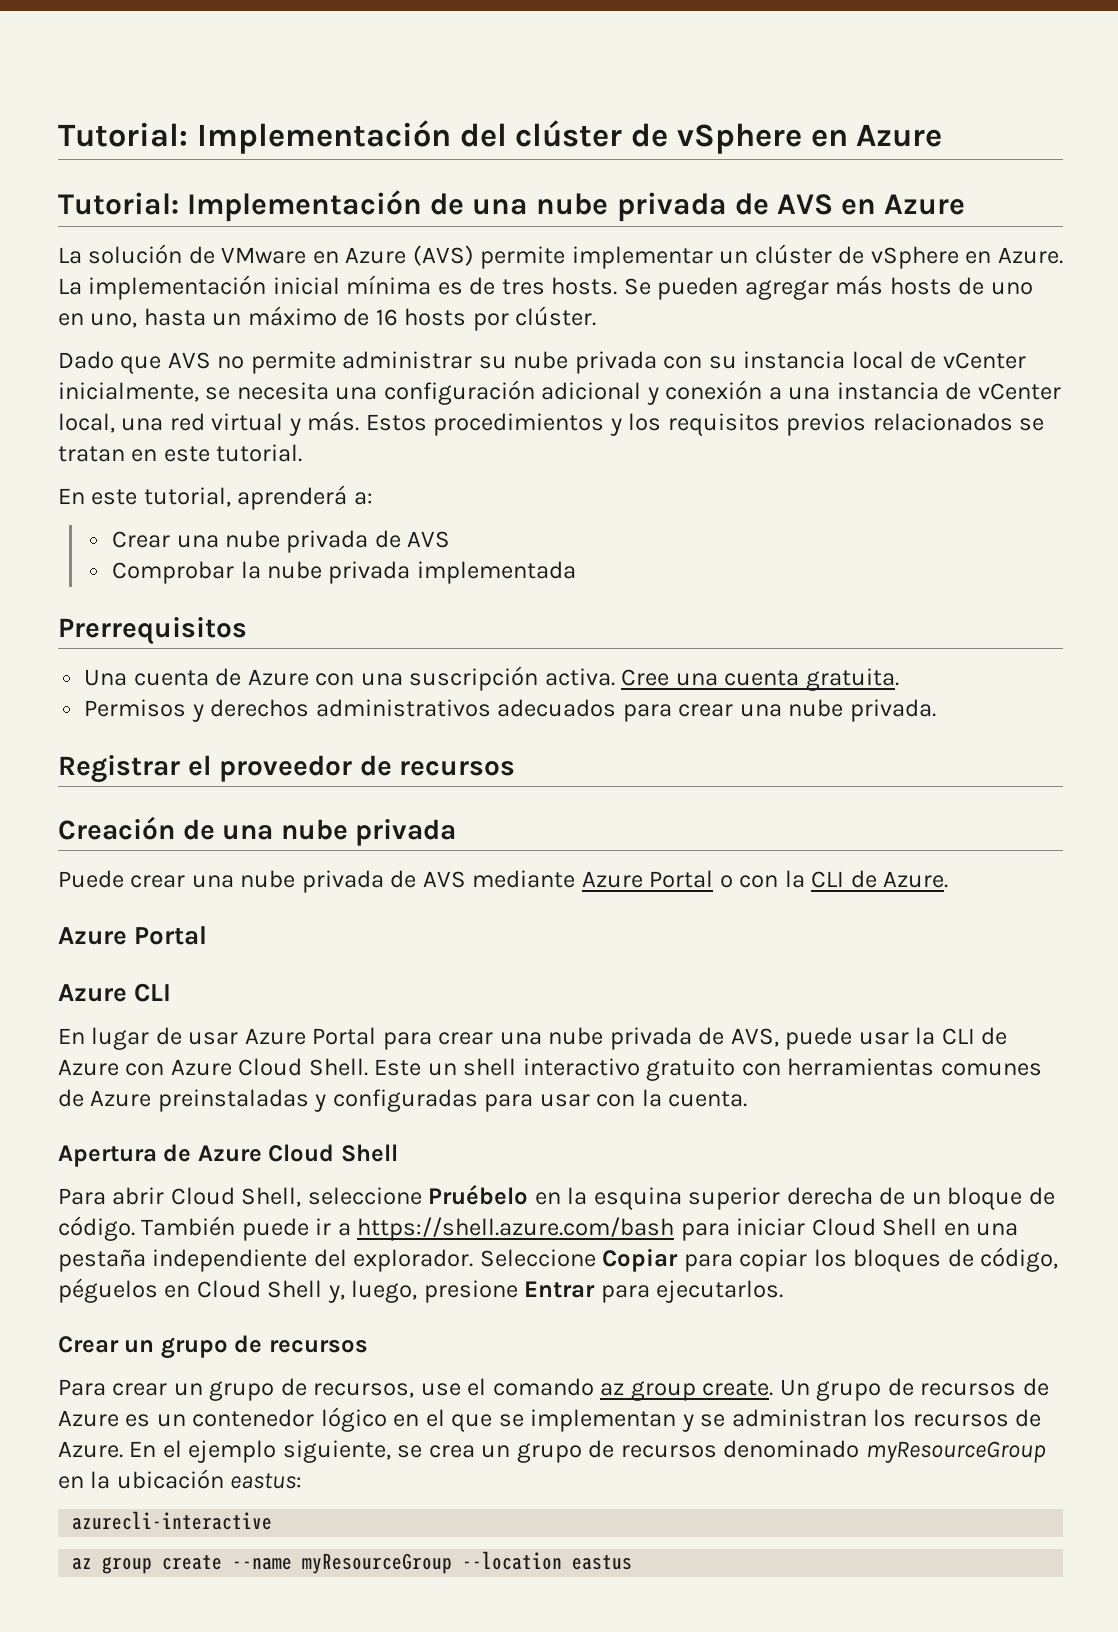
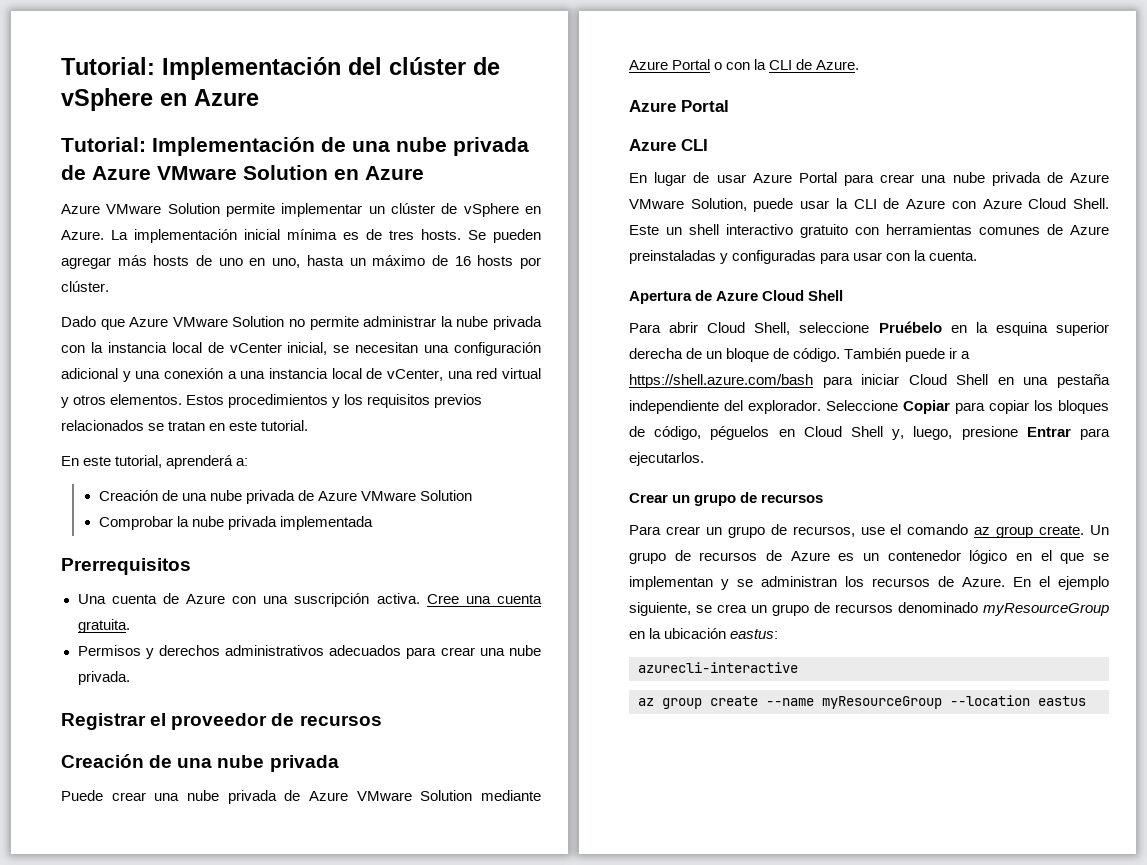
- Tutorial: Implementación de una nube privada de AVS en Azure
- La solución de VMware en Azure (AVS) permite implementar un clúster de vSphere en Azure.
+ Tutorial: Implementación de una nube privada de Azure VMware Solution en Azure
+ Azure VMware Solution permite implementar un clúster de vSphere en Azure.
- Dado que AVS no permite administrar su nube privada con su instancia local de vCenter inicialmente, se necesita una configuración adicional y conexión a una instancia de vCenter local, una red virtual y más.
+ Dado que Azure VMware Solution no permite administrar la nube privada con la instancia local de vCenter inicial, se necesitan una configuración adicional y una conexión a una instancia local de vCenter, una red virtual y otros elementos.
- Crear una nube privada de AVS
+ Creación de una nube privada de Azure VMware Solution
- Puede crear una nube privada de AVS mediante Azure Portal o con la CLI de Azure.
+ Puede crear una nube privada de Azure VMware Solution mediante Azure Portal o con la CLI de Azure.
- En lugar de usar Azure Portal para crear una nube privada de AVS, puede usar la CLI de Azure con Azure Cloud Shell.
+ En lugar de usar Azure Portal para crear una nube privada de Azure VMware Solution, puede usar la CLI de Azure con Azure Cloud Shell.

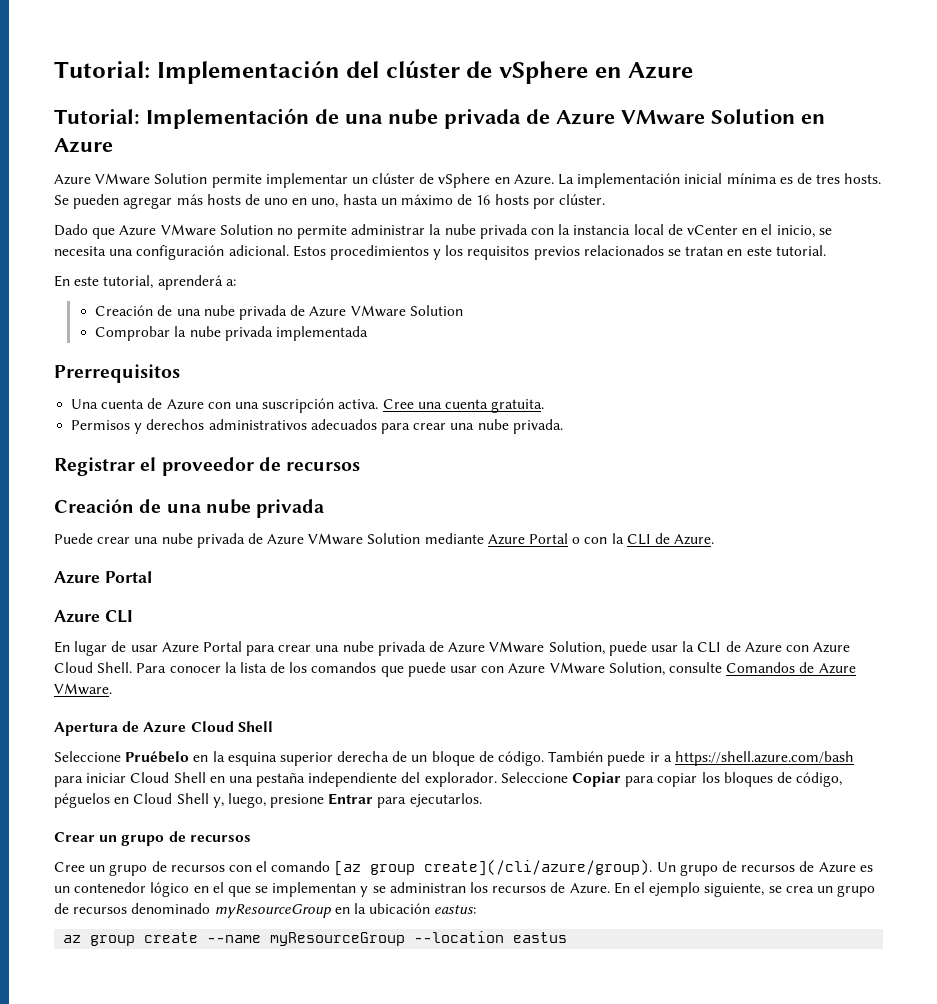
- Dado que Azure VMware Solution no permite administrar la nube privada con la instancia local de vCenter inicial, se necesitan una configuración adicional y una conexión a una instancia local de vCenter, una red virtual y otros elementos.
+ Dado que Azure VMware Solution no permite administrar la nube privada con la instancia local de vCenter en el inicio, se necesita una configuración adicional.
- Este un shell interactivo gratuito con herramientas comunes de Azure preinstaladas y configuradas para usar con la cuenta.
+ Para conocer la lista de los comandos que puede usar con Azure VMware Solution, consulte Comandos de Azure VMware.
- Para abrir Cloud Shell, seleccione Pruébelo en la esquina superior derecha de un bloque de código.
+ Seleccione Pruébelo en la esquina superior derecha de un bloque de código.
- Para crear un grupo de recursos, use el comando az group create.
+ Cree un grupo de recursos con el comando [az group create](/cli/azure/group).
- azurecli-interactive

